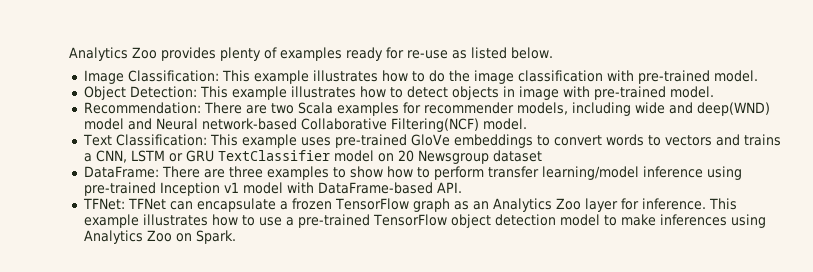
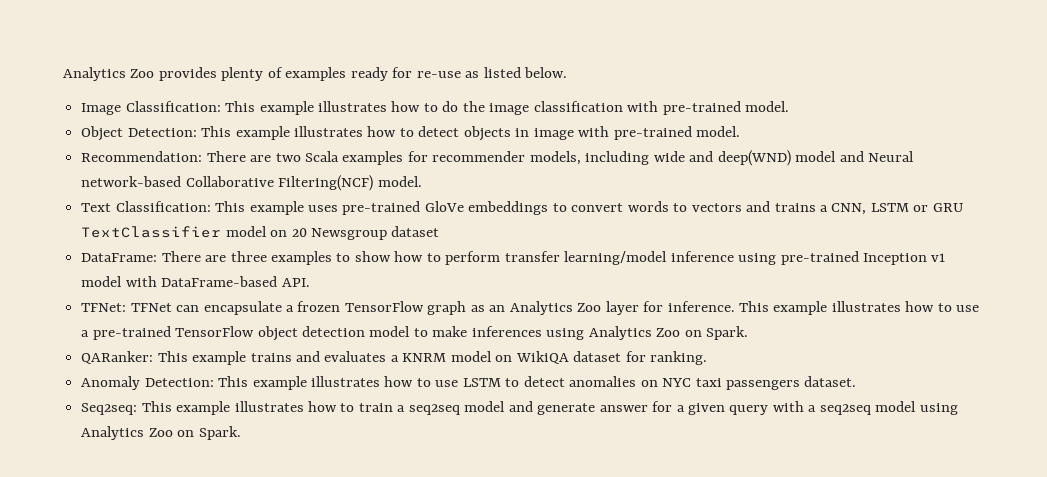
+ QARanker: This example trains and evaluates a KNRM model on WikiQA dataset for ranking.
+ Anomaly Detection: This example illustrates how to use LSTM to detect anomalies on NYC taxi passengers dataset.
+ Seq2seq: This example illustrates how to train a seq2seq model and generate answer for a given query with a seq2seq model using Analytics Zoo on Spark.

